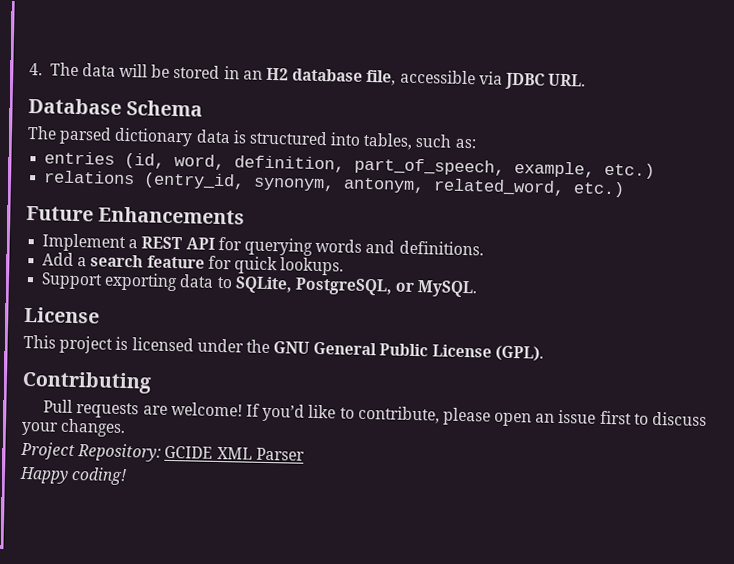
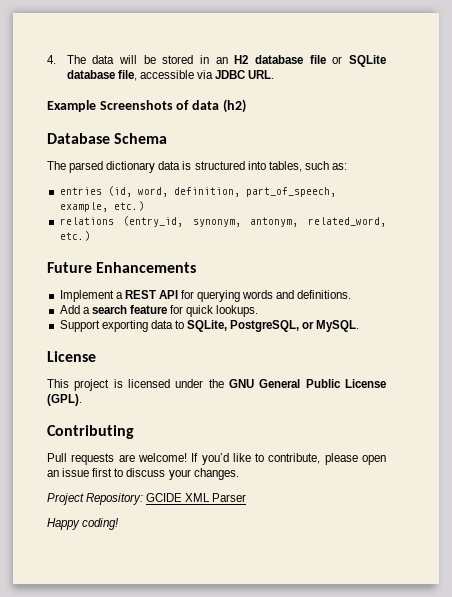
- 4. The data will be stored in an H2 database file, accessible via JDBC URL.
+ 4. The data will be stored in an H2 database file or SQLite database file, accessible via JDBC URL.
+ Example Screenshots of data (h2)

